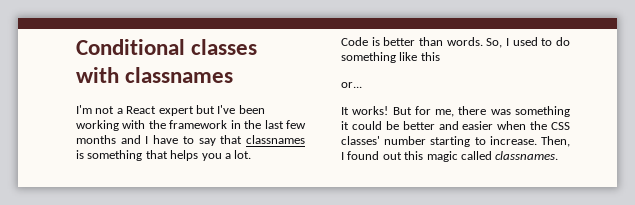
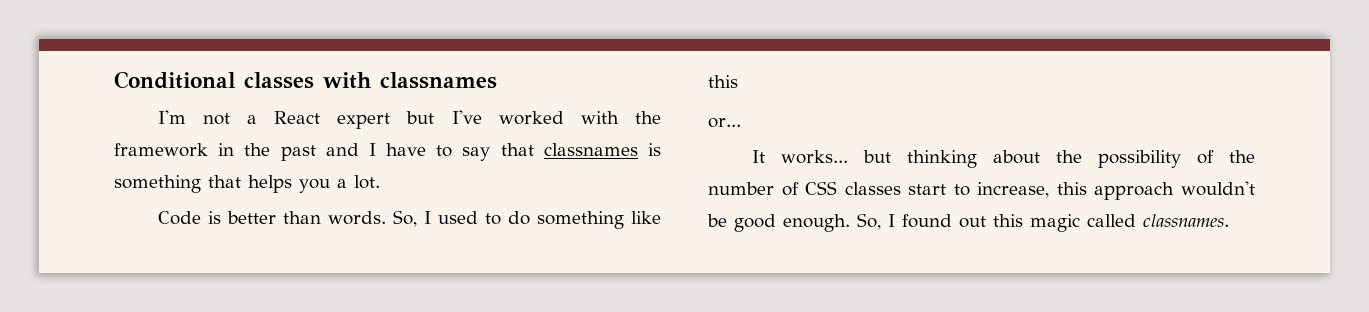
- I'm not a React expert but I've been working with the framework in the last few months and I have to say that classnames is something that helps you a lot.
+ I'm not a React expert but I've worked with the framework in the past and I have to say that classnames is something that helps you a lot.
- It works! But for me, there was something it could be better and easier when the CSS classes' number starting to increase. Then, I found out this magic called classnames.
+ It works... but thinking about the possibility of the number of CSS classes start to increase, this approach wouldn't be good enough. So, I found out this magic called classnames.

